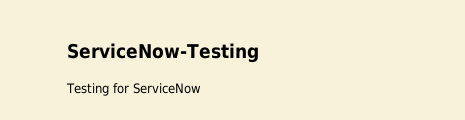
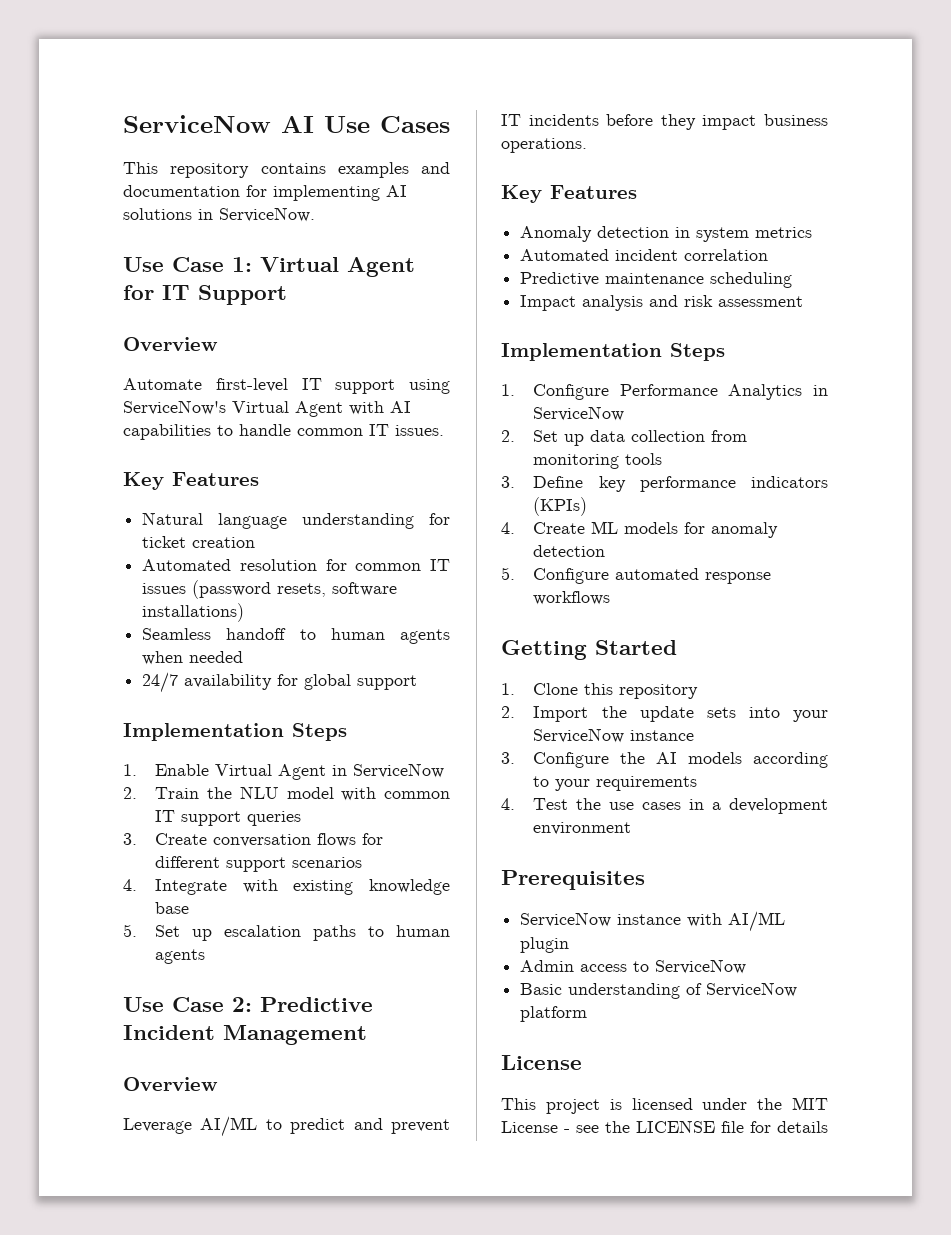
- ServiceNow-Testing
- Testing for ServiceNow
+ ServiceNow AI Use Cases
+ This repository contains examples and documentation for implementing AI solutions in ServiceNow.
+ Use Case 1: Virtual Agent for IT Support
+ Overview
+ Automate first-level IT support using ServiceNow's Virtual Agent with AI capabilities to handle common IT issues.
+ Key Features
+ Natural language understanding for ticket creation
+ Automated resolution for common IT issues (password resets, software installations)
+ Seamless handoff to human agents when needed
+ 24/7 availability for global support
+ Implementation Steps
+ 1. Enable Virtual Agent in ServiceNow
+ 2. Train the NLU model with common IT support queries
+ 3. Create conversation flows for different support scenarios
+ 4. Integrate with existing knowledge base
+ 5. Set up escalation paths to human agents
+ Use Case 2: Predictive Incident Management
+ Overview
+ Leverage AI/ML to predict and prevent IT incidents before they impact business operations.
+ Key Features
+ Anomaly detection in system metrics
+ Automated incident correlation
+ Predictive maintenance scheduling
+ Impact analysis and risk assessment
+ Implementation Steps
+ 1. Configure Performance Analytics in ServiceNow
+ 2. Set up data collection from monitoring tools
+ 3. Define key performance indicators (KPIs)
+ 4. Create ML models for anomaly detection
+ 5. Configure automated response workflows
+ Getting Started
+ 1. Clone this repository
+ 2. Import the update sets into your ServiceNow instance
+ 3. Configure the AI models according to your requirements
+ 4. Test the use cases in a development environment
+ Prerequisites
+ ServiceNow instance with AI/ML plugin
+ Admin access to ServiceNow
+ Basic understanding of ServiceNow platform
+ License
+ This project is licensed under the MIT License - see the LICENSE file for details

